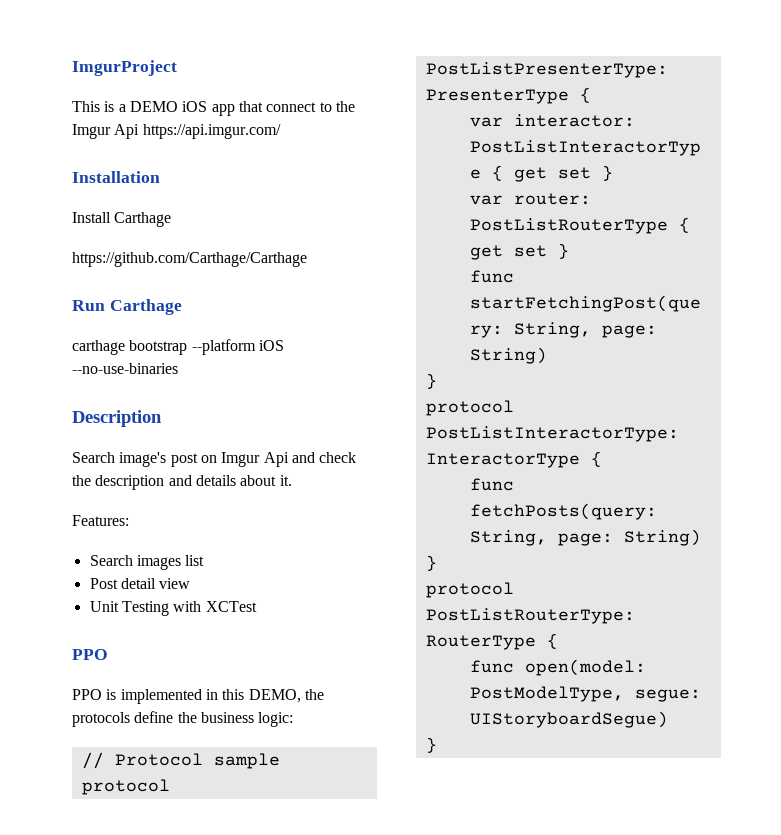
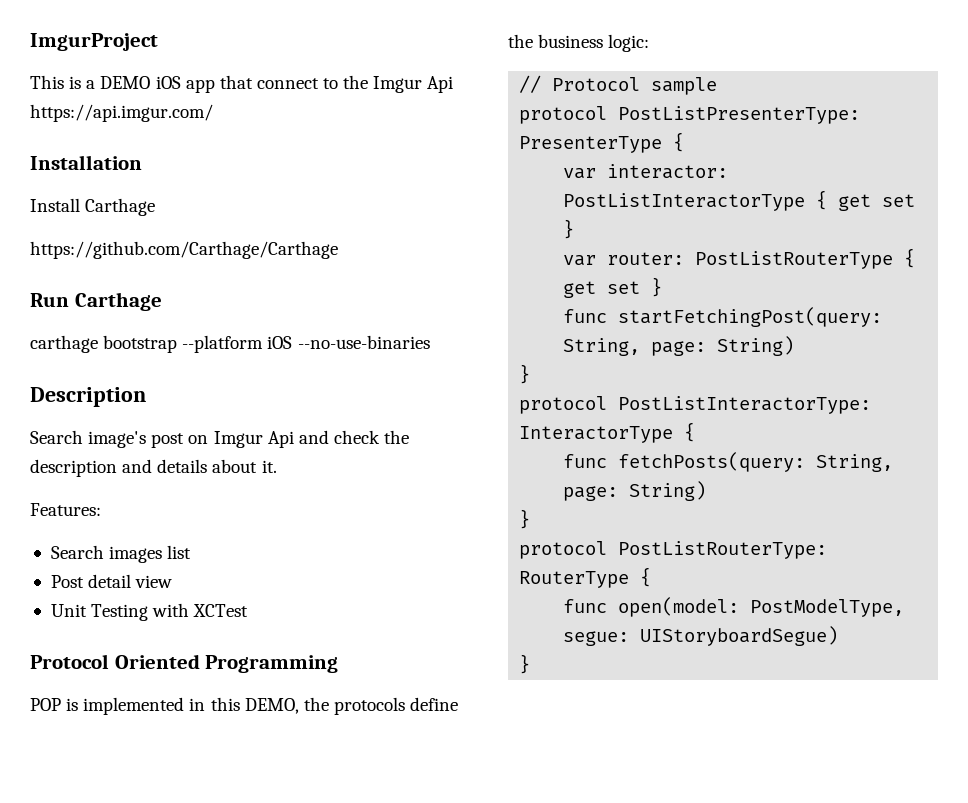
  Unit Testing with XCTest
- PPO
- PPO is implemented in this DEMO, the protocols define the business logic:
+ Protocol Oriented Programming
+ POP is implemented in this DEMO, the protocols define the business logic:

